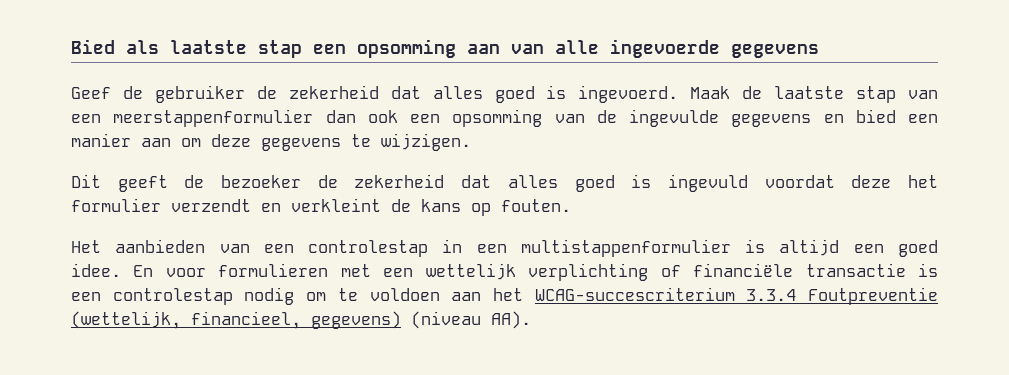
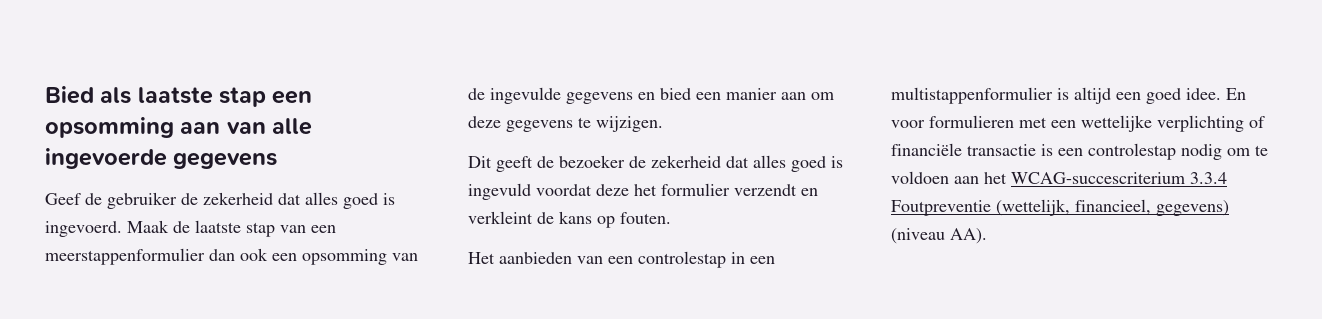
- En voor formulieren met een wettelijk verplichting of financiële transactie is een controlestap nodig om te voldoen aan het WCAG-succescriterium 3.3.4 Foutpreventie (wettelijk, financieel, gegevens) (niveau AA).
+ En voor formulieren met een wettelijke verplichting of financiële transactie is een controlestap nodig om te voldoen aan het WCAG-succescriterium 3.3.4 Foutpreventie (wettelijk, financieel, gegevens) (niveau AA).

